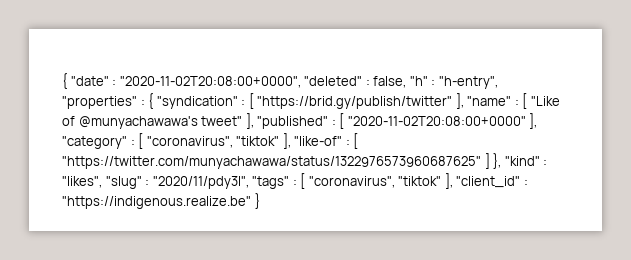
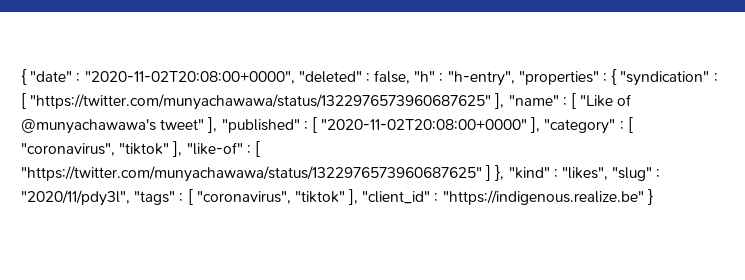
- { "date" : "2020-11-02T20:08:00+0000", "deleted" : false, "h" : "h-entry", "properties" : { "syndication" : [ "https://brid.gy/publish/twitter" ], "name" : [ "Like of @munyachawawa's tweet" ], "published" : [ "2020-11-02T20:08:00+0000" ], "category" : [ "coronavirus", "tiktok" ], "like-of" : [ "https://twitter.com/munyachawawa/status/1322976573960687625" ] }, "kind" : "likes", "slug" : "2020/11/pdy3l", "tags" : [ "coronavirus", "tiktok" ], "client_id" : "https://indigenous.realize.be" }
+ { "date" : "2020-11-02T20:08:00+0000", "deleted" : false, "h" : "h-entry", "properties" : { "syndication" : [ "https://twitter.com/munyachawawa/status/1322976573960687625" ], "name" : [ "Like of @munyachawawa's tweet" ], "published" : [ "2020-11-02T20:08:00+0000" ], "category" : [ "coronavirus", "tiktok" ], "like-of" : [ "https://twitter.com/munyachawawa/status/1322976573960687625" ] }, "kind" : "likes", "slug" : "2020/11/pdy3l", "tags" : [ "coronavirus", "tiktok" ], "client_id" : "https://indigenous.realize.be" }

